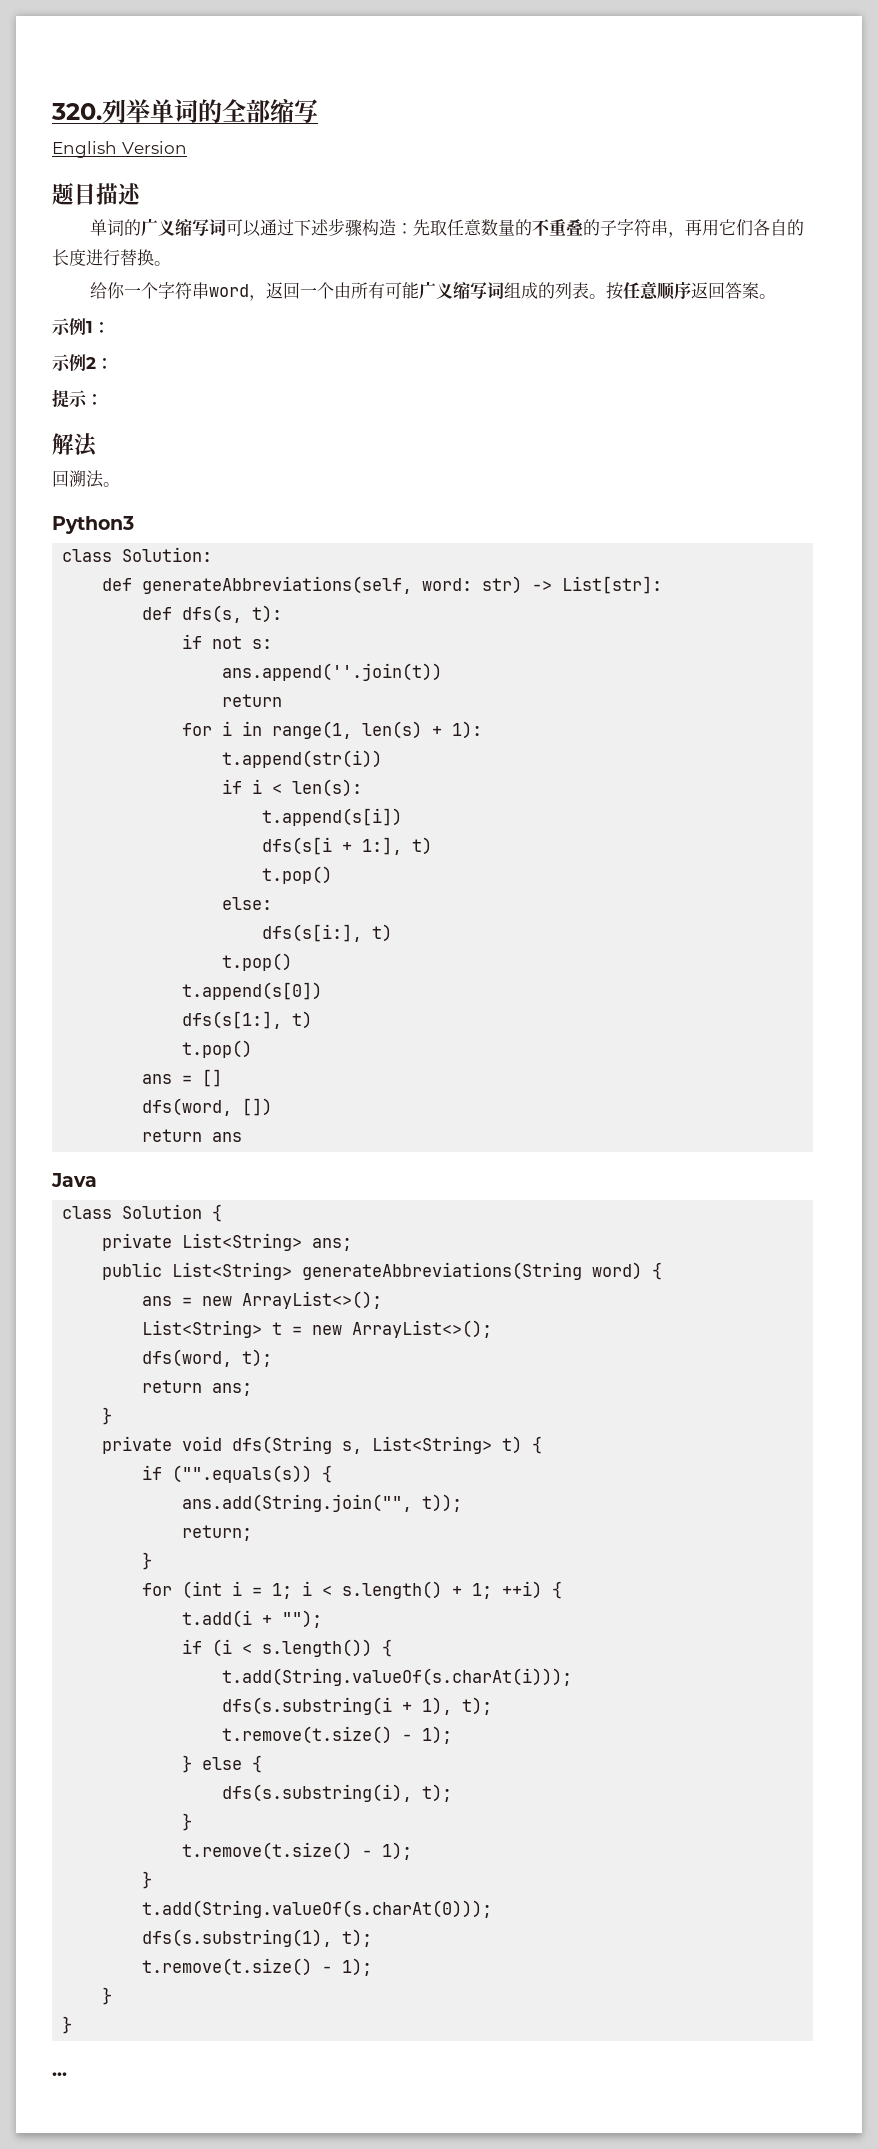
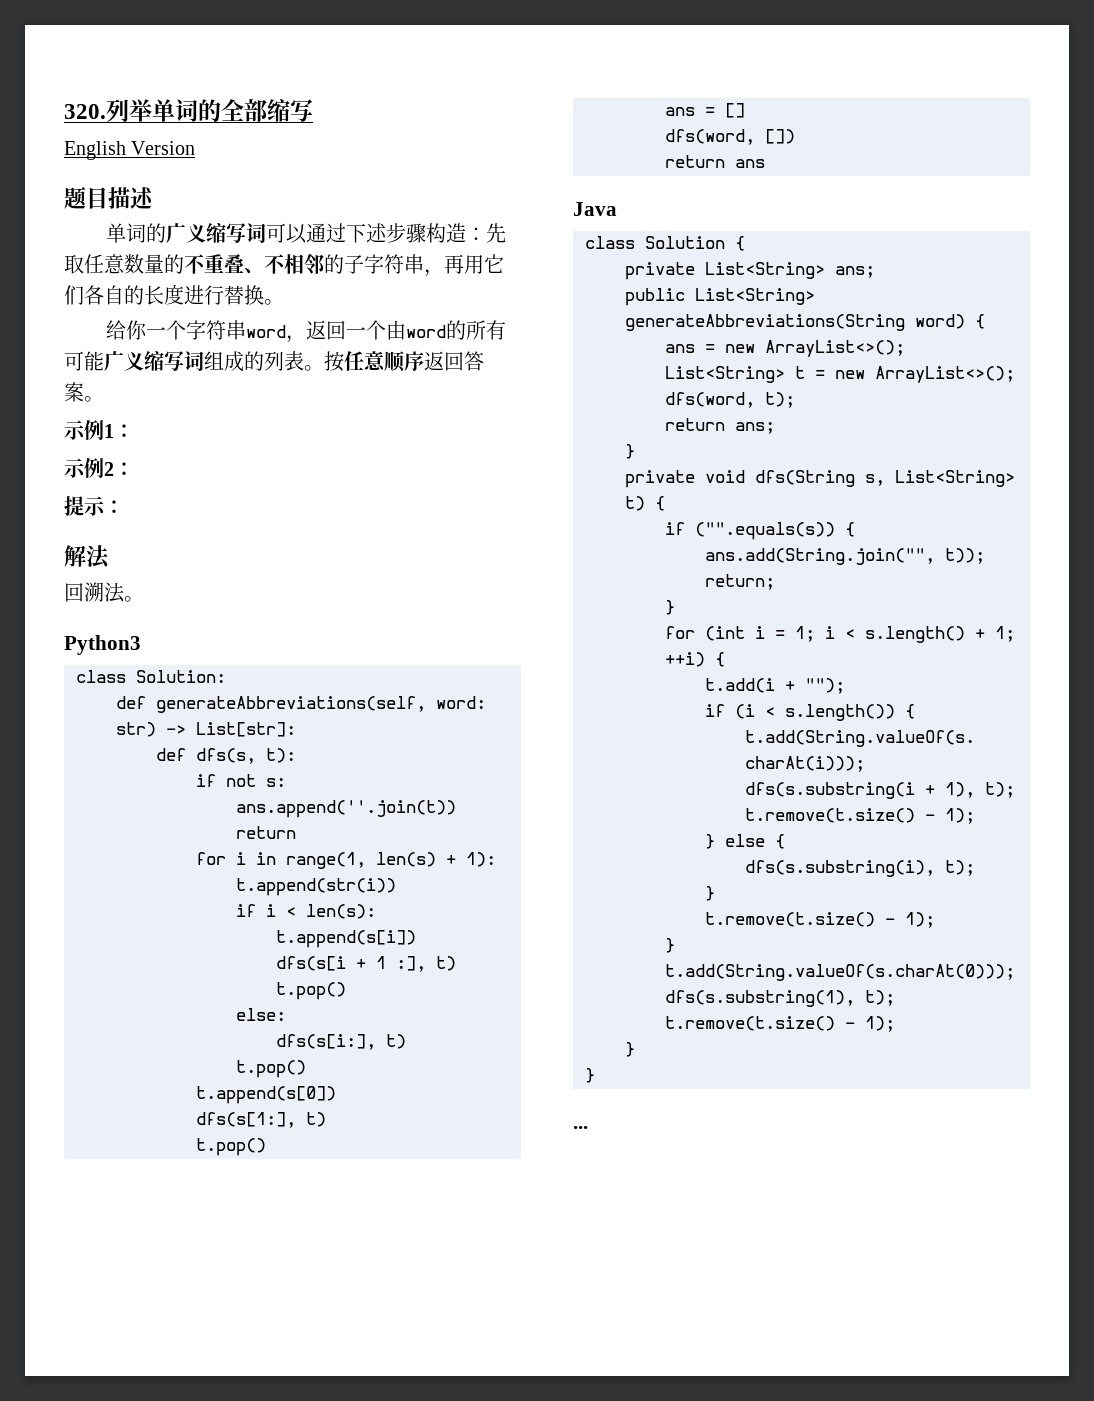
- 单词的广义缩写词可以通过下述步骤构造：先取任意数量的不重叠的子字符串，再用它们各自的长度进行替换。
+ 单词的广义缩写词可以通过下述步骤构造：先取任意数量的不重叠、不相邻的子字符串，再用它们各自的长度进行替换。
- 给你一个字符串word，返回一个由所有可能广义缩写词组成的列表。
+ 给你一个字符串word，返回一个由word的所有可能广义缩写词组成的列表。
- dfs(s[i + 1:], t)
+ dfs(s[i + 1 :], t)

